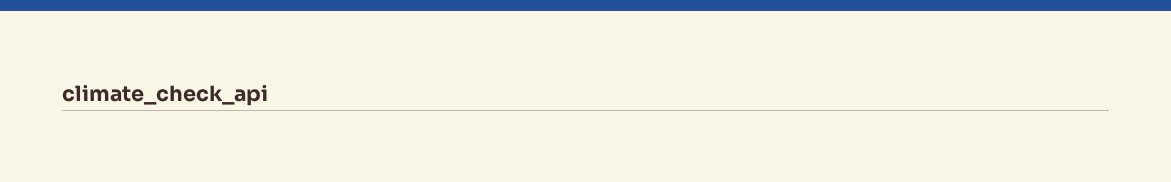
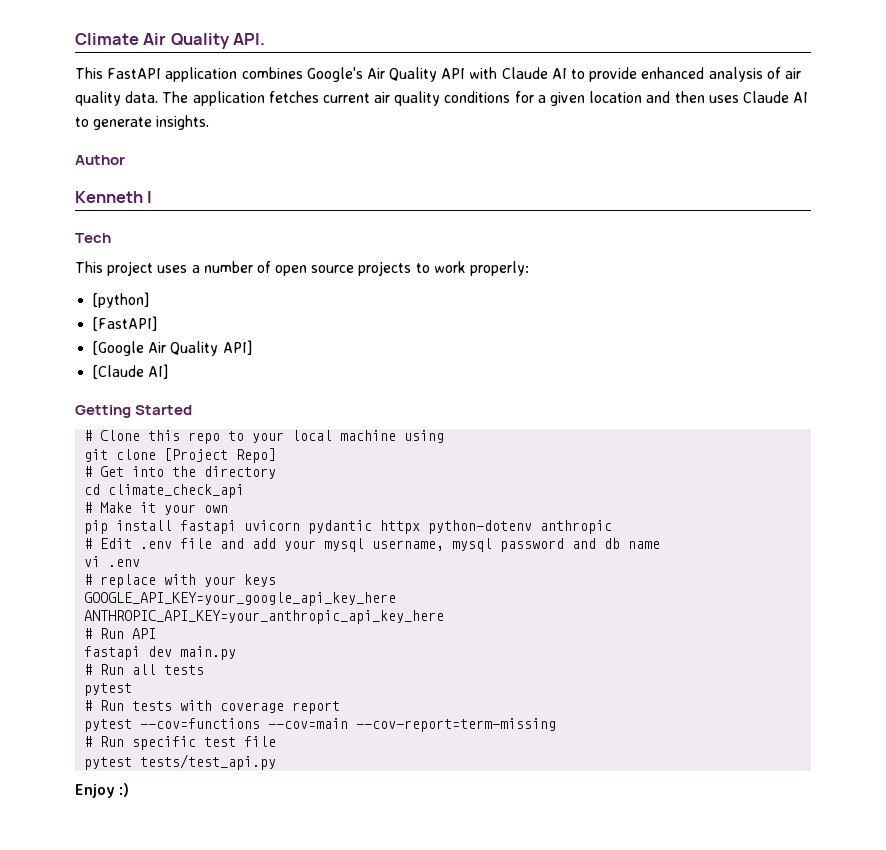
- climate_check_api
+ Climate Air Quality API.
+ This FastAPI application combines Google's Air Quality API with Claude AI to provide enhanced analysis of air quality data. The application fetches current air quality conditions for a given location and then uses Claude AI to generate insights.
+ Author
+ Kenneth I
+ Tech
+ This project uses a number of open source projects to work properly:
+ [python]
+ [FastAPI]
+ [Google Air Quality API]
+ [Claude AI]
+ Getting Started
+ # Clone this repo to your local machine using
+ git clone [Project Repo]
+ # Get into the directory
+ cd climate_check_api
+ # Make it your own
+ pip install fastapi uvicorn pydantic httpx python-dotenv anthropic
+ # Edit .env file and add your mysql username, mysql password and db name
+ vi .env
+ # replace with your keys
+ GOOGLE_API_KEY=your_google_api_key_here
+ ANTHROPIC_API_KEY=your_anthropic_api_key_here
+ # Run API
+ fastapi dev main.py
+ # Run all tests
+ pytest
+ # Run tests with coverage report
+ pytest --cov=functions --cov=main --cov-report=term-missing
+ # Run specific test file
+ pytest tests/test_api.py
+ Enjoy :)

